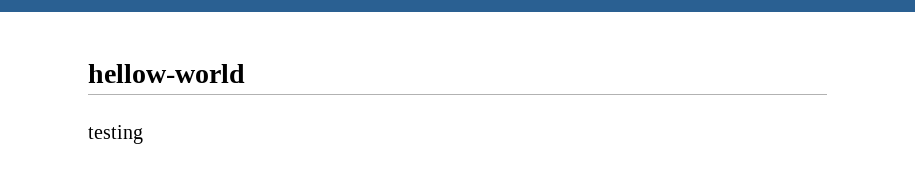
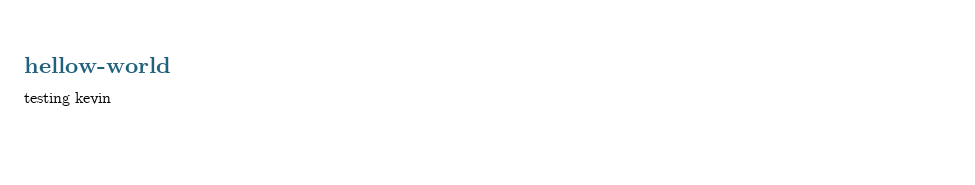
- testing
+ testing kevin

